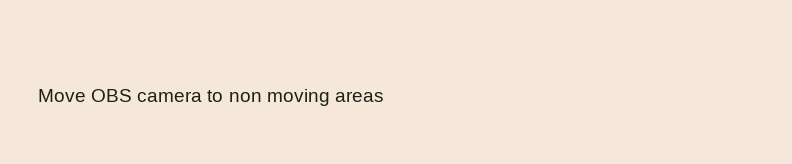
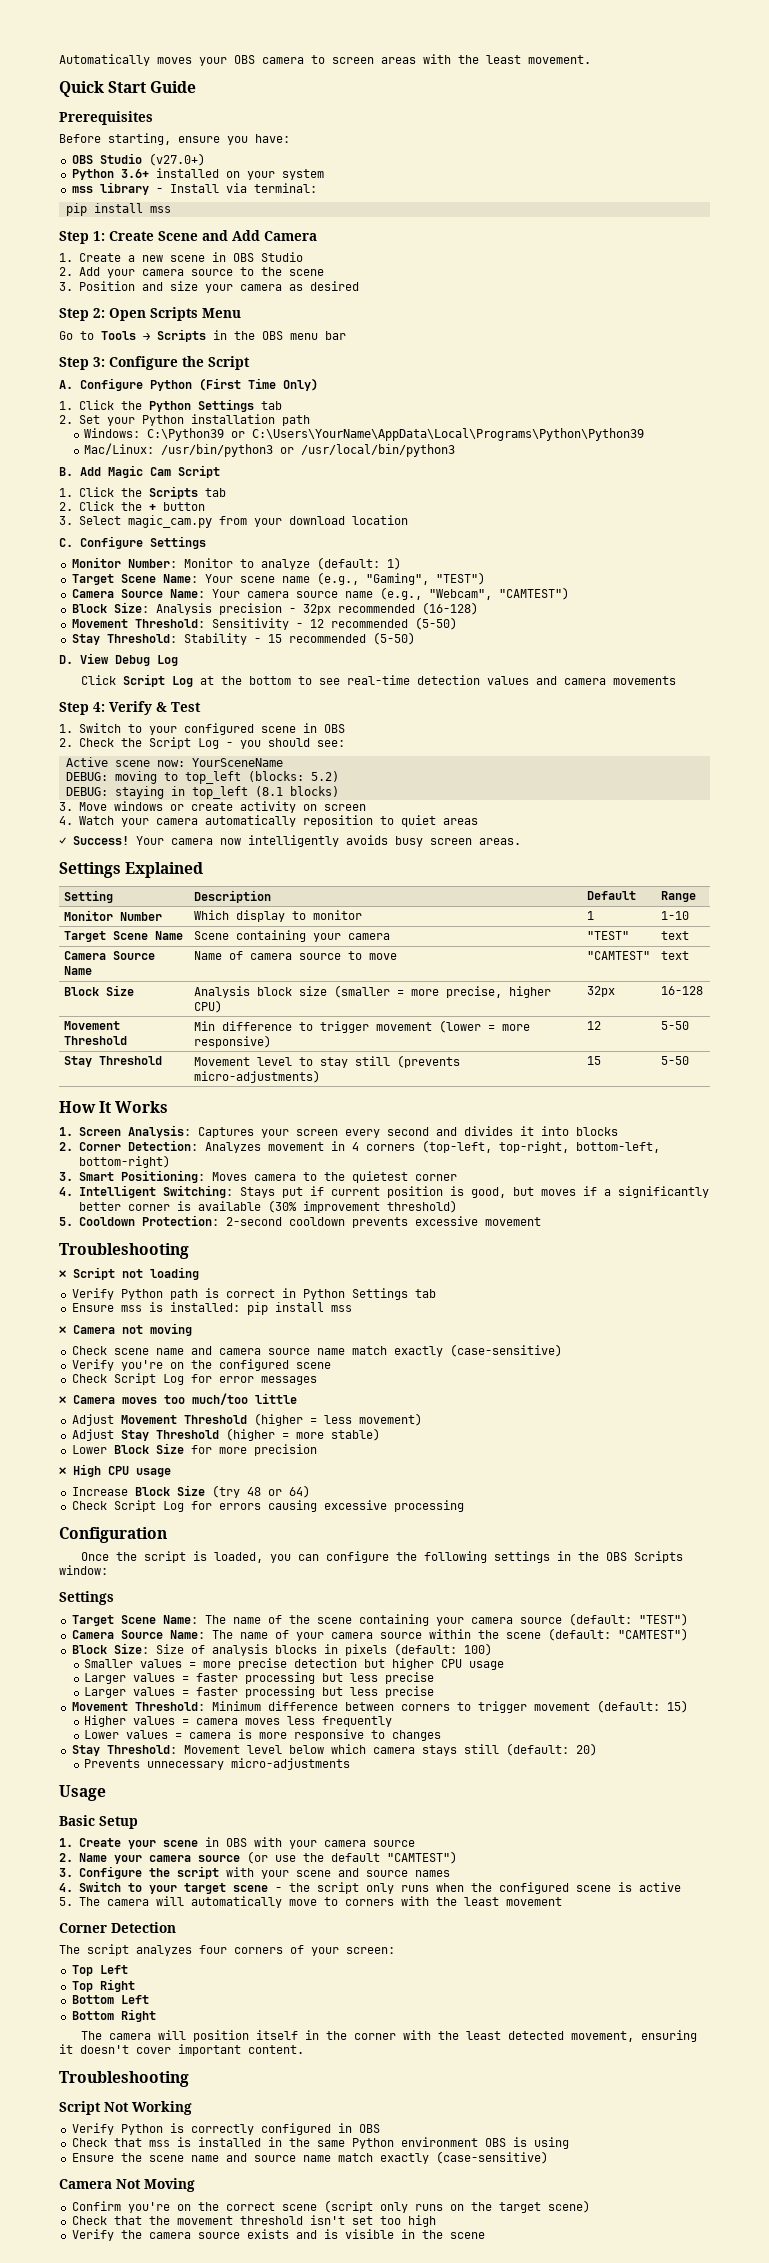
- Move OBS camera to non moving areas
+ Automatically moves your OBS camera to screen areas with the least movement.
+ Quick Start Guide
+ Prerequisites
+ Before starting, ensure you have:
+ OBS Studio (v27.0+)
+ Python 3.6+ installed on your system
+ mss library - Install via terminal:
+ pip install mss
+ Step 1: Create Scene and Add Camera
+ 1. Create a new scene in OBS Studio
+ 2. Add your camera source to the scene
+ 3. Position and size your camera as desired
+ Step 2: Open Scripts Menu
+ Go to Tools → Scripts in the OBS menu bar
+ Step 3: Configure the Script
+ A. Configure Python (First Time Only)
+ 1. Click the Python Settings tab
+ 2. Set your Python installation path
+ Windows: C:\Python39 or C:\Users\YourName\AppData\Local\Programs\Python\Python39
+ Mac/Linux: /usr/bin/python3 or /usr/local/bin/python3
+ B. Add Magic Cam Script
+ 1. Click the Scripts tab
+ 2. Click the + button
+ 3. Select magic_cam.py from your download location
+ C. Configure Settings
+ Monitor Number: Monitor to analyze (default: 1)
+ Target Scene Name: Your scene name (e.g., "Gaming", "TEST")
+ Camera Source Name: Your camera source name (e.g., "Webcam", "CAMTEST")
+ Block Size: Analysis precision - 32px recommended (16-128)
+ Movement Threshold: Sensitivity - 12 recommended (5-50)
+ Stay Threshold: Stability - 15 recommended (5-50)
+ D. View Debug Log
+ Click Script Log at the bottom to see real-time detection values and camera movements
+ Step 4: Verify & Test
+ 1. Switch to your configured scene in OBS
+ 2. Check the Script Log - you should see:
+ Active scene now: YourSceneName
+ DEBUG: moving to top_left (blocks: 5.2)
+ DEBUG: staying in top_left (8.1 blocks)
+ 3. Move windows or create activity on screen
+ 4. Watch your camera automatically reposition to quiet areas
+ ✓ Success! Your camera now intelligently avoids busy screen areas.
+ Settings Explained
+ Setting | Description | Default | Range
+ Monitor Number | Which display to monitor | 1 | 1-10
+ Target Scene Name | Scene containing your camera | "TEST" | text
+ Camera Source Name | Name of camera source to move | "CAMTEST" | text
+ Block Size | Analysis block size (smaller = more precise, higher CPU) | 32px | 16-128
+ Movement Threshold | Min difference to trigger movement (lower = more responsive) | 12 | 5-50
+ Stay Threshold | Movement level to stay still (prevents micro-adjustments) | 15 | 5-50
+ How It Works
+ 1. Screen Analysis: Captures your screen every second and divides it into blocks
+ 2. Corner Detection: Analyzes movement in 4 corners (top-left, top-right, bottom-left, bottom-right)
+ 3. Smart Positioning: Moves camera to the quietest corner
+ 4. Intelligent Switching: Stays put if current position is good, but moves if a significantly better corner is available (30% improvement threshold)
+ 5. Cooldown Protection: 2-second cooldown prevents excessive movement
+ Troubleshooting
+ ✗ Script not loading
+ Verify Python path is correct in Python Settings tab
+ Ensure mss is installed: pip install mss
+ ✗ Camera not moving
+ Check scene name and camera source name match exactly (case-sensitive)
+ Verify you're on the configured scene
+ Check Script Log for error messages
+ ✗ Camera moves too much/too little
+ Adjust Movement Threshold (higher = less movement)
+ Adjust Stay Threshold (higher = more stable)
+ Lower Block Size for more precision
+ ✗ High CPU usage
+ Increase Block Size (try 48 or 64)
+ Check Script Log for errors causing excessive processing
+ Configuration
+ Once the script is loaded, you can configure the following settings in the OBS Scripts window:
+ Settings
+ Target Scene Name: The name of the scene containing your camera source (default: "TEST")
+ Camera Source Name: The name of your camera source within the scene (default: "CAMTEST")
+ Block Size: Size of analysis blocks in pixels (default: 100)
+ Smaller values = more precise detection but higher CPU usage
+ Larger values = faster processing but less precise
+ Larger values = faster processing but less precise
+ Movement Threshold: Minimum difference between corners to trigger movement (default: 15)
+ Higher values = camera moves less frequently
+ Lower values = camera is more responsive to changes
+ Stay Threshold: Movement level below which camera stays still (default: 20)
+ Prevents unnecessary micro-adjustments
+ Usage
+ Basic Setup
+ 1. Create your scene in OBS with your camera source
+ 2. Name your camera source (or use the default "CAMTEST")
+ 3. Configure the script with your scene and source names
+ 4. Switch to your target scene - the script only runs when the configured scene is active
+ 5. The camera will automatically move to corners with the least movement
+ Corner Detection
+ The script analyzes four corners of your screen:
+ Top Left
+ Top Right
+ Bottom Left
+ Bottom Right
+ The camera will position itself in the corner with the least detected movement, ensuring it doesn't cover important content.
+ Troubleshooting
+ Script Not Working
+ Verify Python is correctly configured in OBS
+ Check that mss is installed in the same Python environment OBS is using
+ Ensure the scene name and source name match exactly (case-sensitive)
+ Camera Not Moving
+ Confirm you're on the correct scene (script only runs on the target scene)
+ Check that the movement threshold isn't set too high
+ Verify the camera source exists and is visible in the scene

